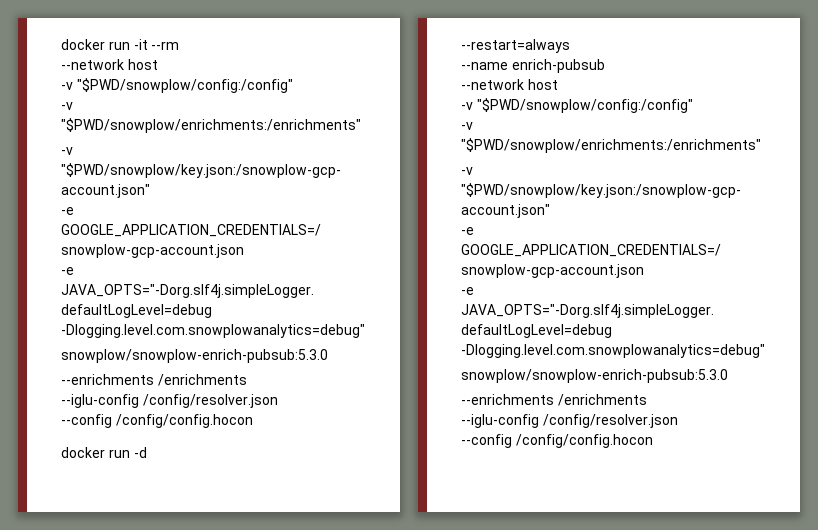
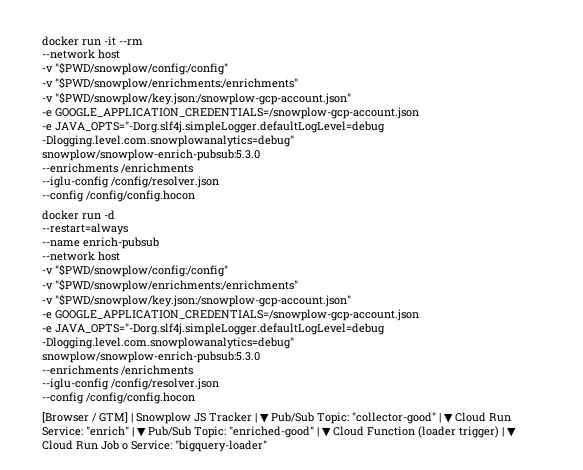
+ [Browser / GTM] | Snowplow JS Tracker | ▼ Pub/Sub Topic: "collector-good" | ▼ Cloud Run Service: "enrich" | ▼ Pub/Sub Topic: "enriched-good" | ▼ Cloud Function (loader trigger) | ▼ Cloud Run Job o Service: "bigquery-loader"

